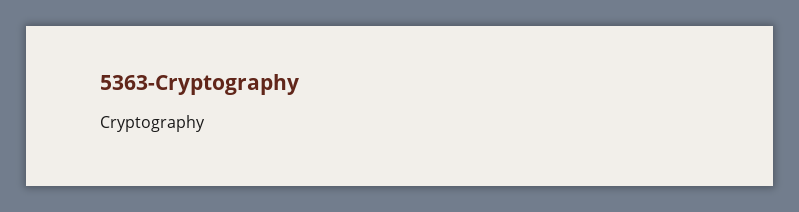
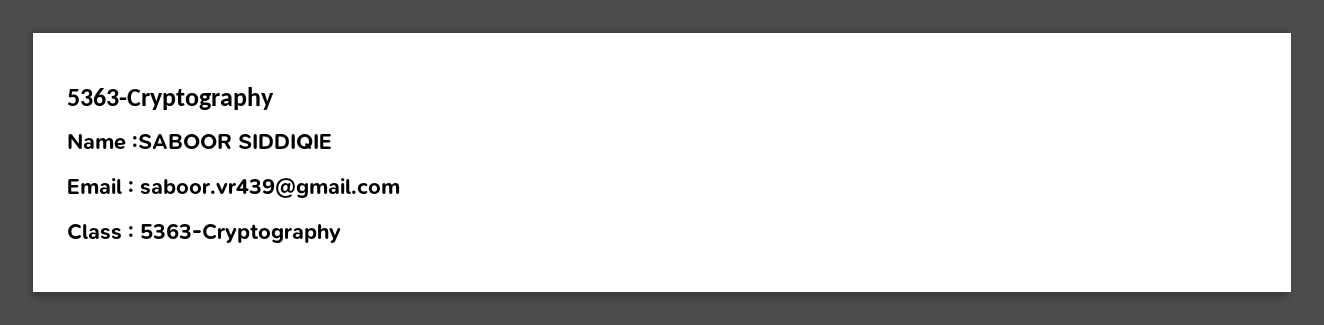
- Cryptography
+ Name :SABOOR SIDDIQIE
+ Email : saboor.vr439@gmail.com
+ Class : 5363-Cryptography

